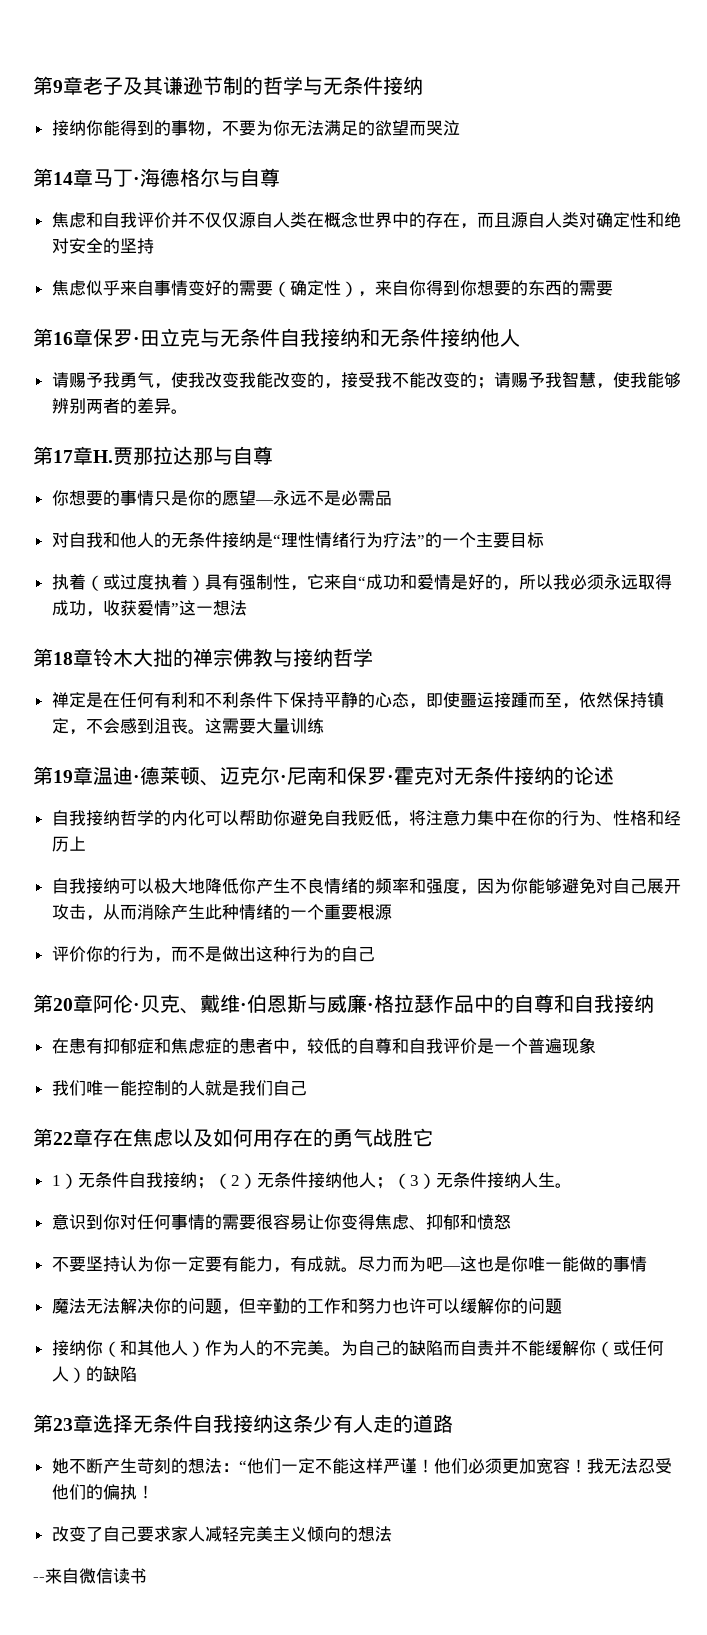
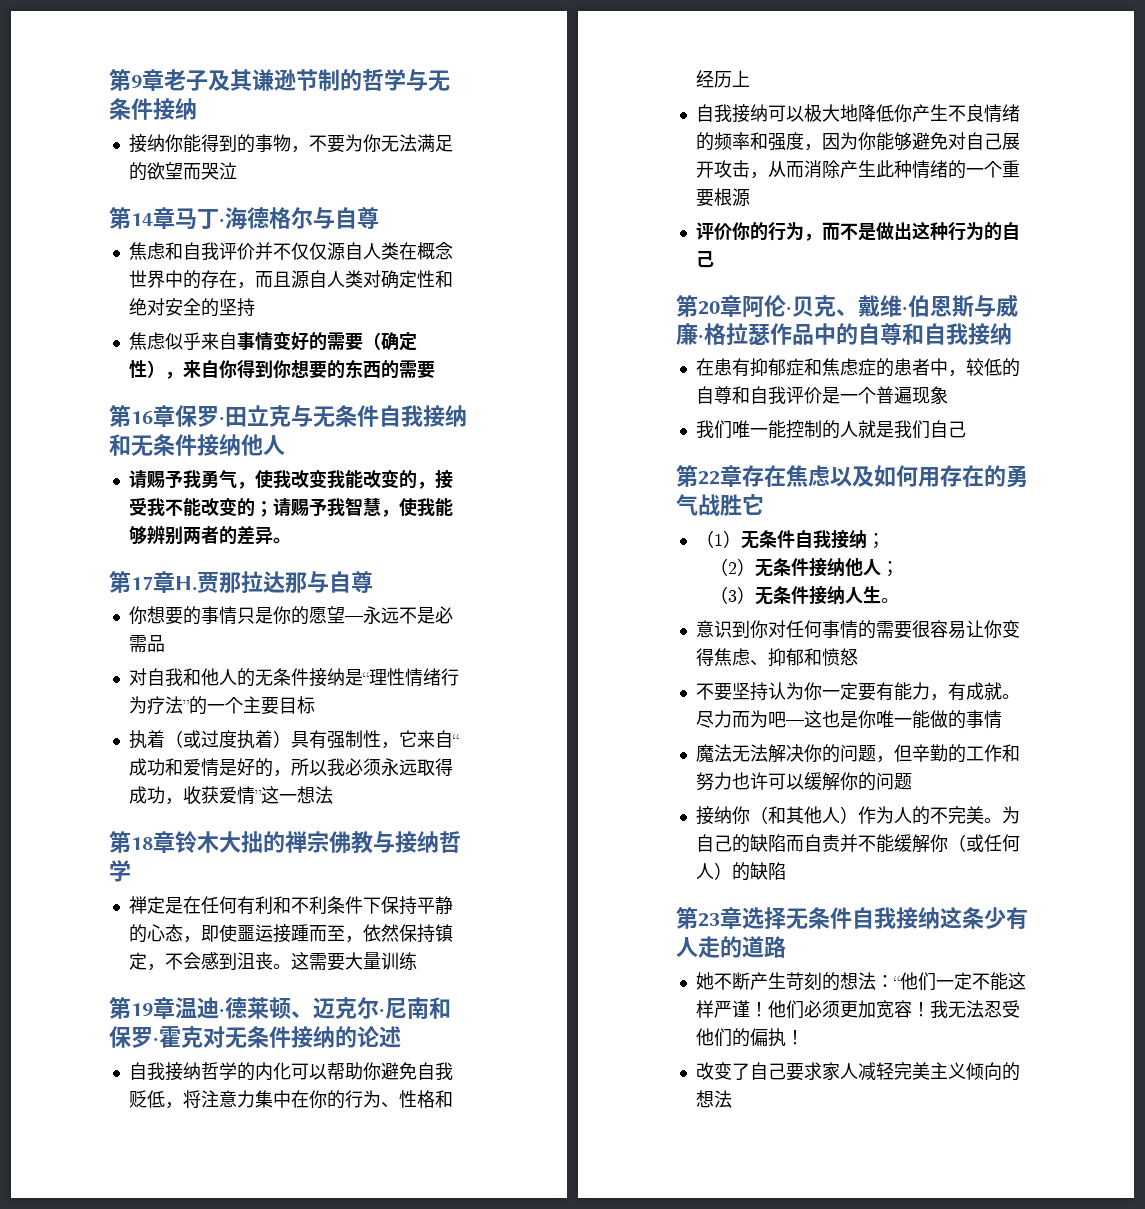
- 1）无条件自我接纳；（2）无条件接纳他人；（3）无条件接纳人生。
+ （1）无条件自我接纳；
+ （2）无条件接纳他人；
+ （3）无条件接纳人生。
- --来自微信读书

